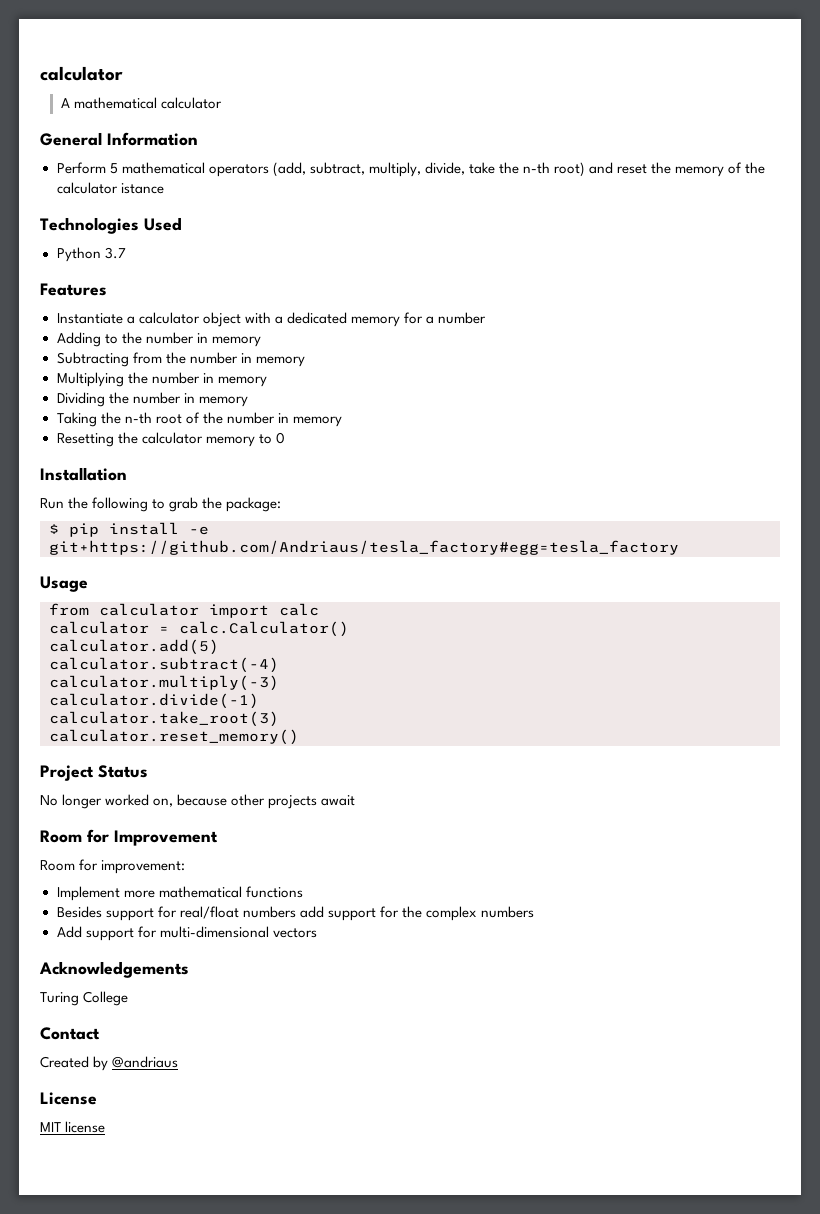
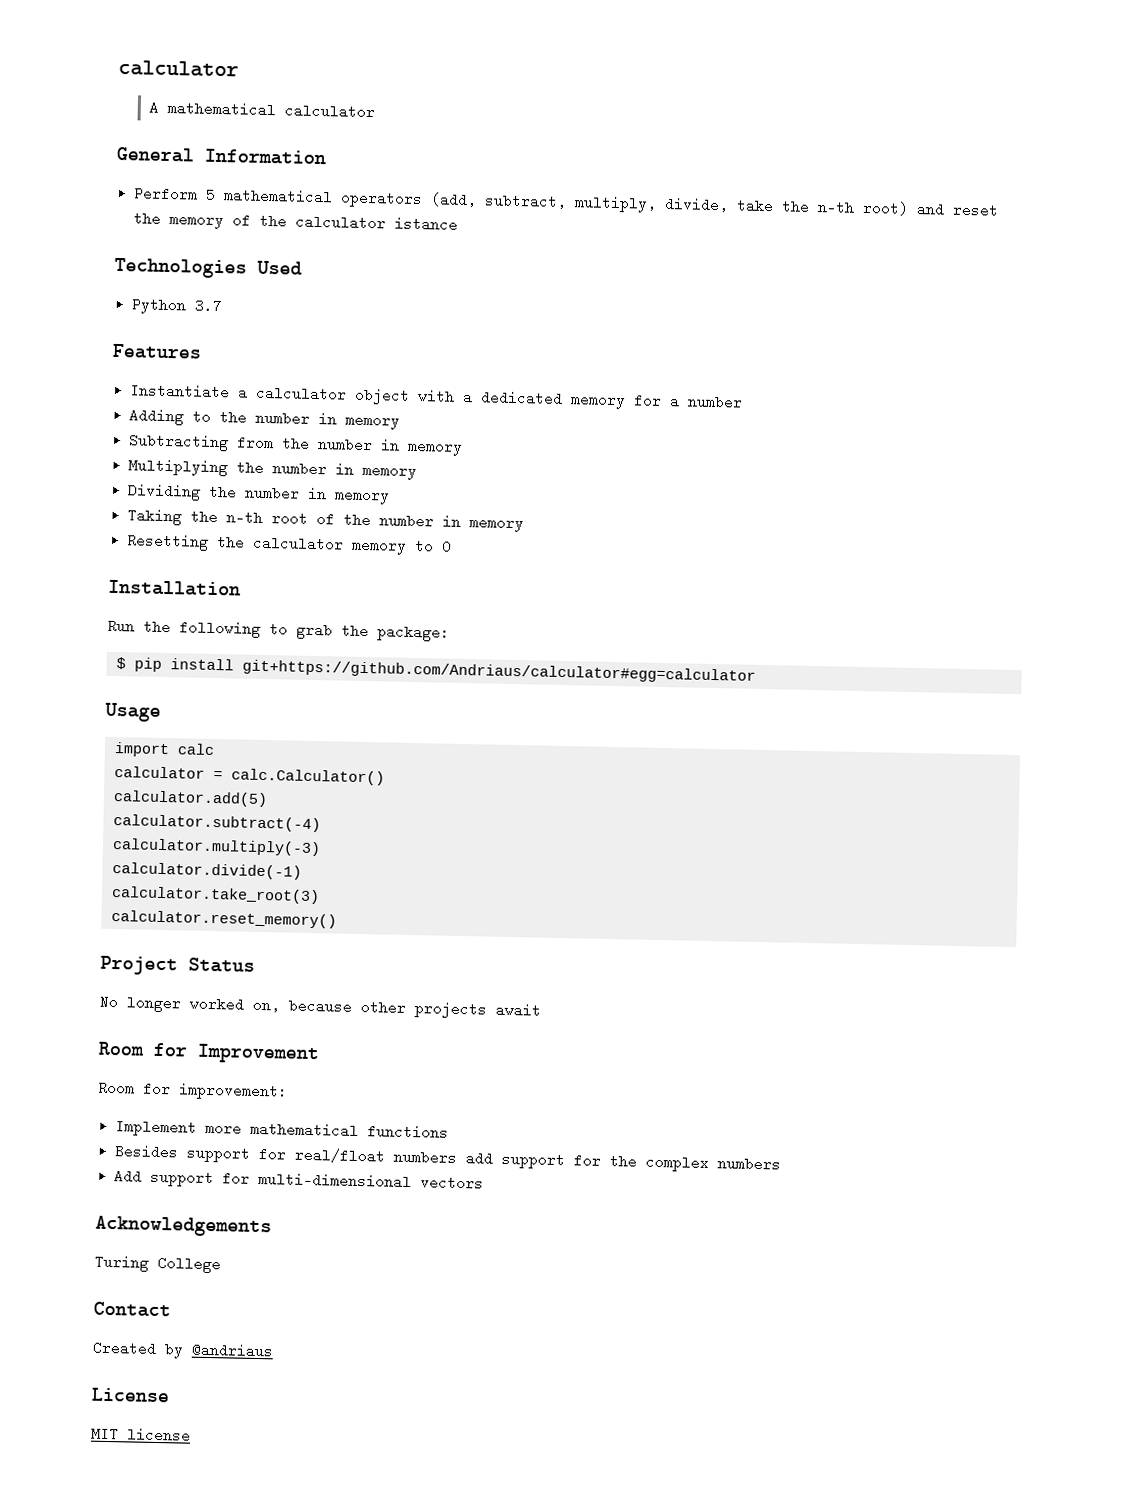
- $ pip install -e git+https://github.com/Andriaus/tesla_factory#egg=tesla_factory
+ $ pip install git+https://github.com/Andriaus/calculator#egg=calculator
- from calculator import calc
+ import calc

